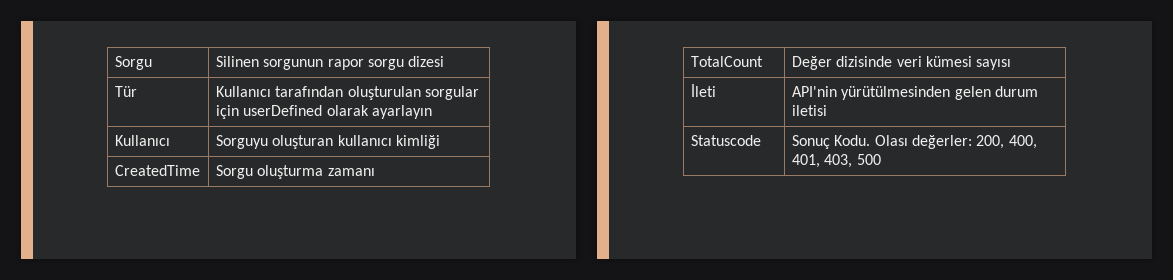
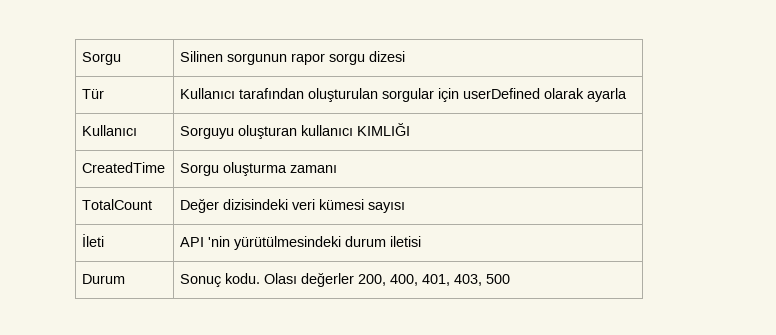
- Tür | Kullanıcı tarafından oluşturulan sorgular için userDefined olarak ayarlayın
+ Tür | Kullanıcı tarafından oluşturulan sorgular için userDefined olarak ayarla
- Kullanıcı | Sorguyu oluşturan kullanıcı kimliği
+ Kullanıcı | Sorguyu oluşturan kullanıcı KIMLIĞI
- TotalCount | Değer dizisinde veri kümesi sayısı
+ TotalCount | Değer dizisindeki veri kümesi sayısı
- İleti | API'nin yürütülmesinden gelen durum iletisi
+ İleti | API 'nin yürütülmesindeki durum iletisi
- Statuscode | Sonuç Kodu. Olası değerler: 200, 400, 401, 403, 500
+ Durum | Sonuç kodu. Olası değerler 200, 400, 401, 403, 500

